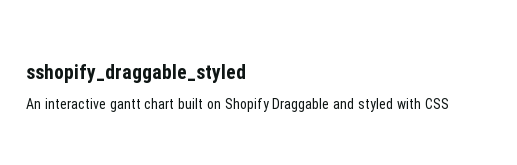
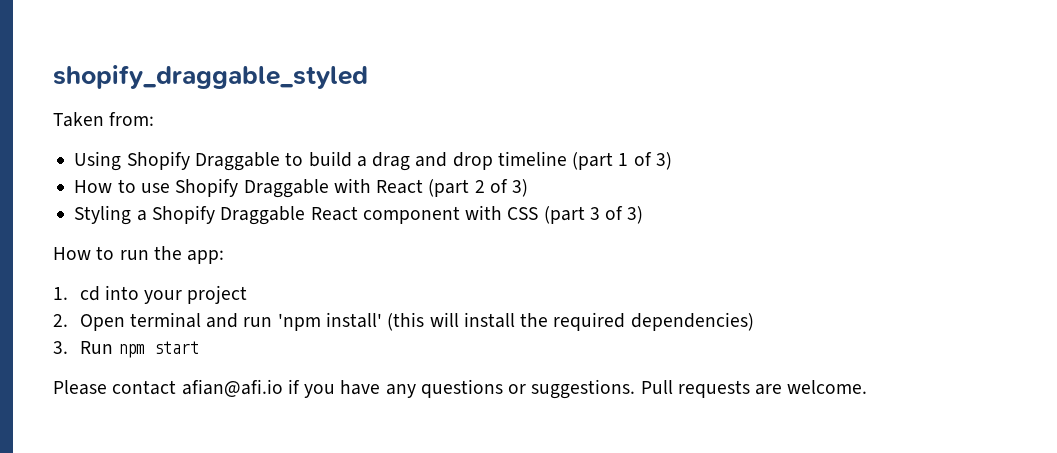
- sshopify_draggable_styled
- An interactive gantt chart built on Shopify Draggable and styled with CSS
+ shopify_draggable_styled
+ Taken from:
+ Using Shopify Draggable to build a drag and drop timeline (part 1 of 3)
+ How to use Shopify Draggable with React (part 2 of 3)
+ Styling a Shopify Draggable React component with CSS (part 3 of 3)
+ How to run the app:
+ 1. cd into your project
+ 2. Open terminal and run 'npm install' (this will install the required dependencies)
+ 3. Run npm start
+ Please contact afian@afi.io if you have any questions or suggestions. Pull requests are welcome.

